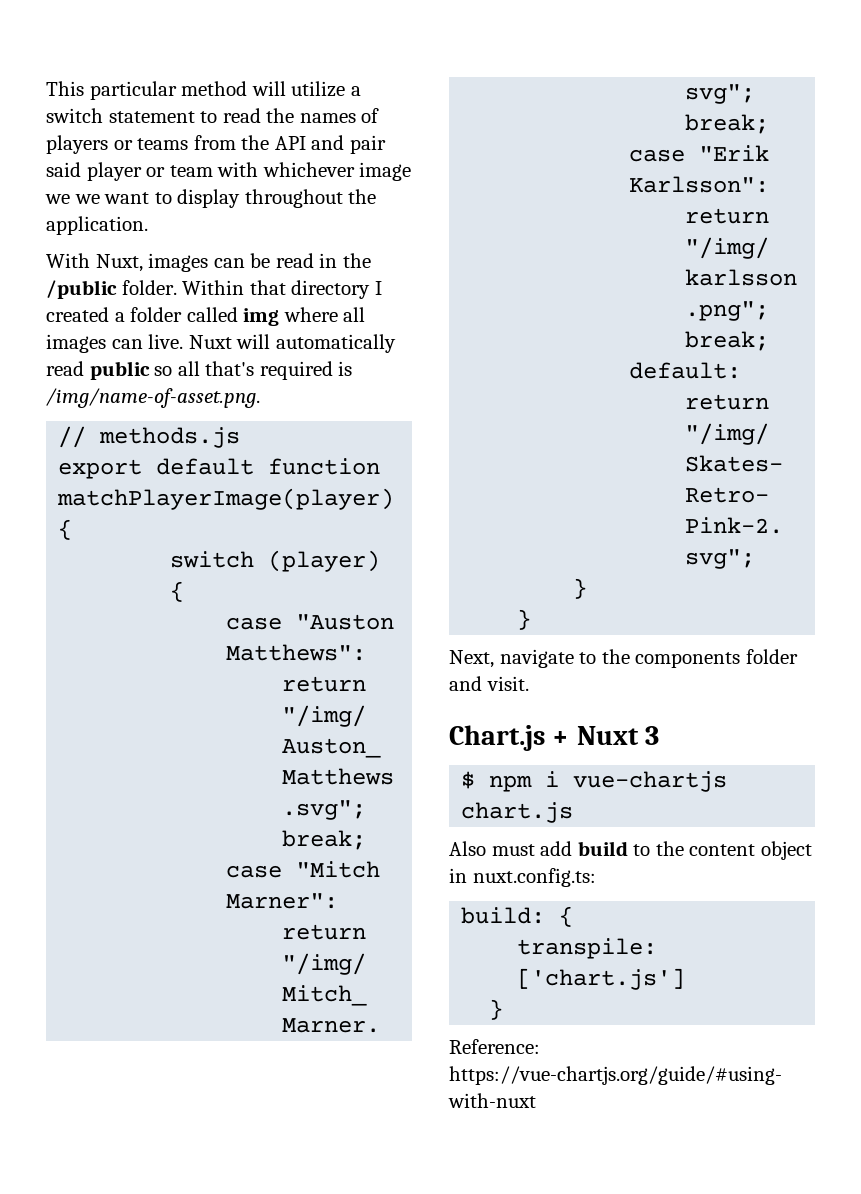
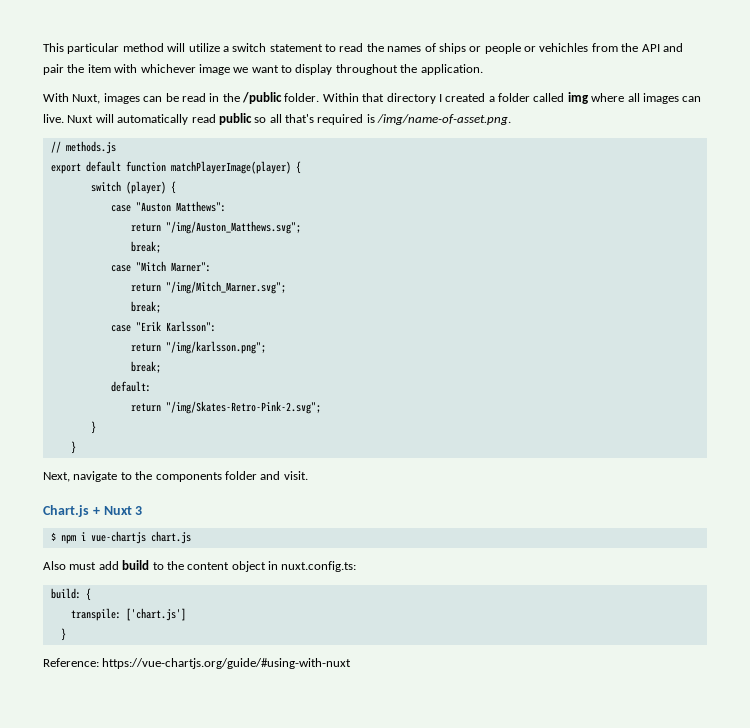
- This particular method will utilize a switch statement to read the names of players or teams from the API and pair said player or team with whichever image we we want to display throughout the application.
+ This particular method will utilize a switch statement to read the names of ships or people or vehichles from the API and pair the item with whichever image we want to display throughout the application.

